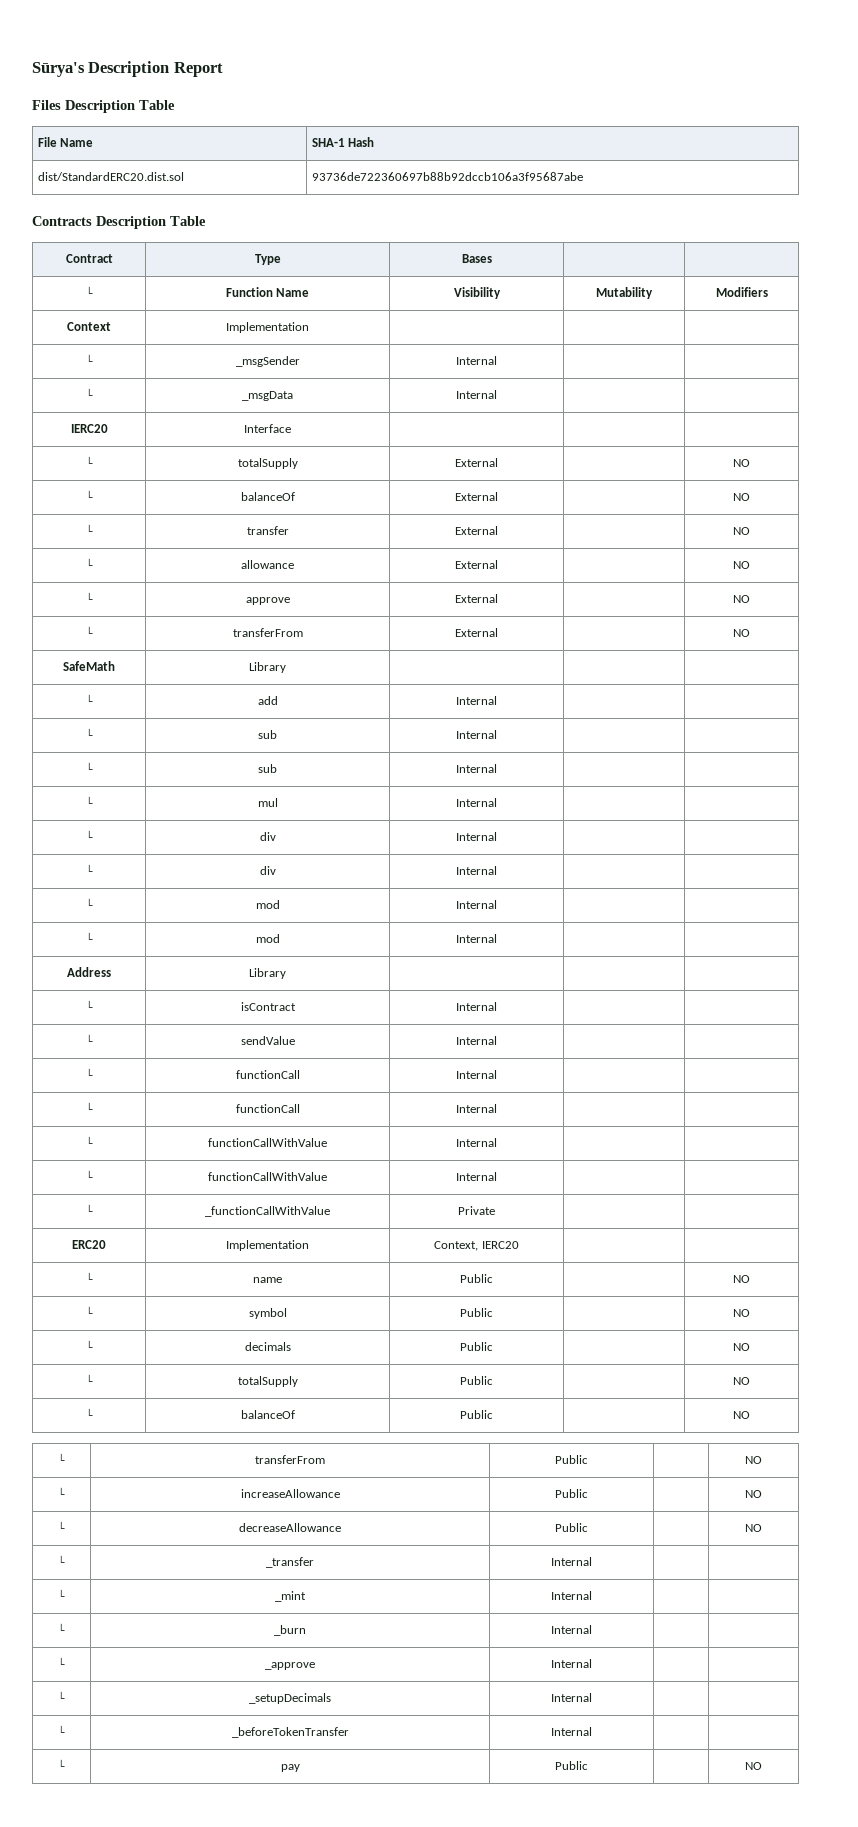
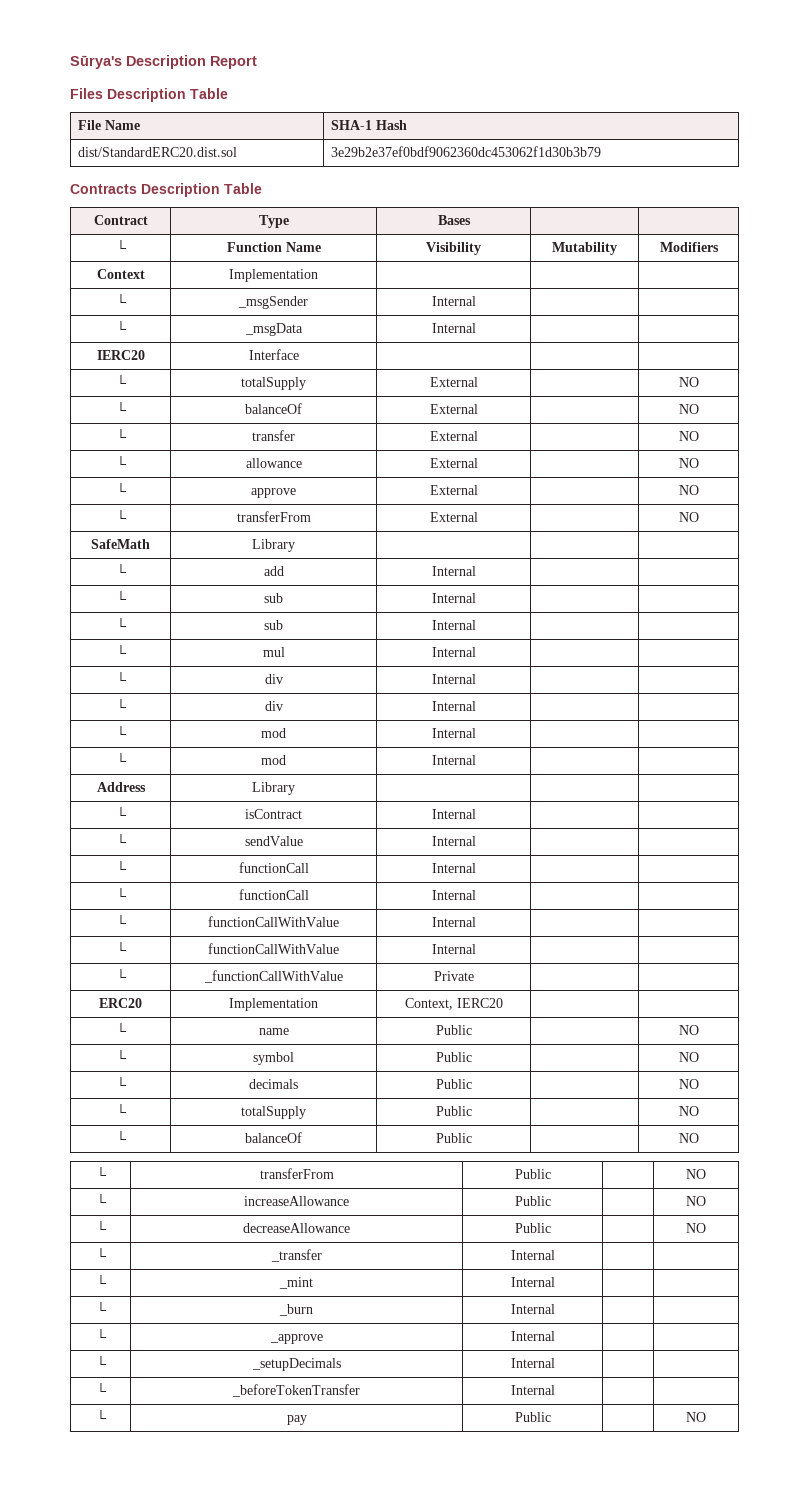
- dist/StandardERC20.dist.sol | 93736de722360697b88b92dccb106a3f95687abe
+ dist/StandardERC20.dist.sol | 3e29b2e37ef0bdf9062360dc453062f1d30b3b79

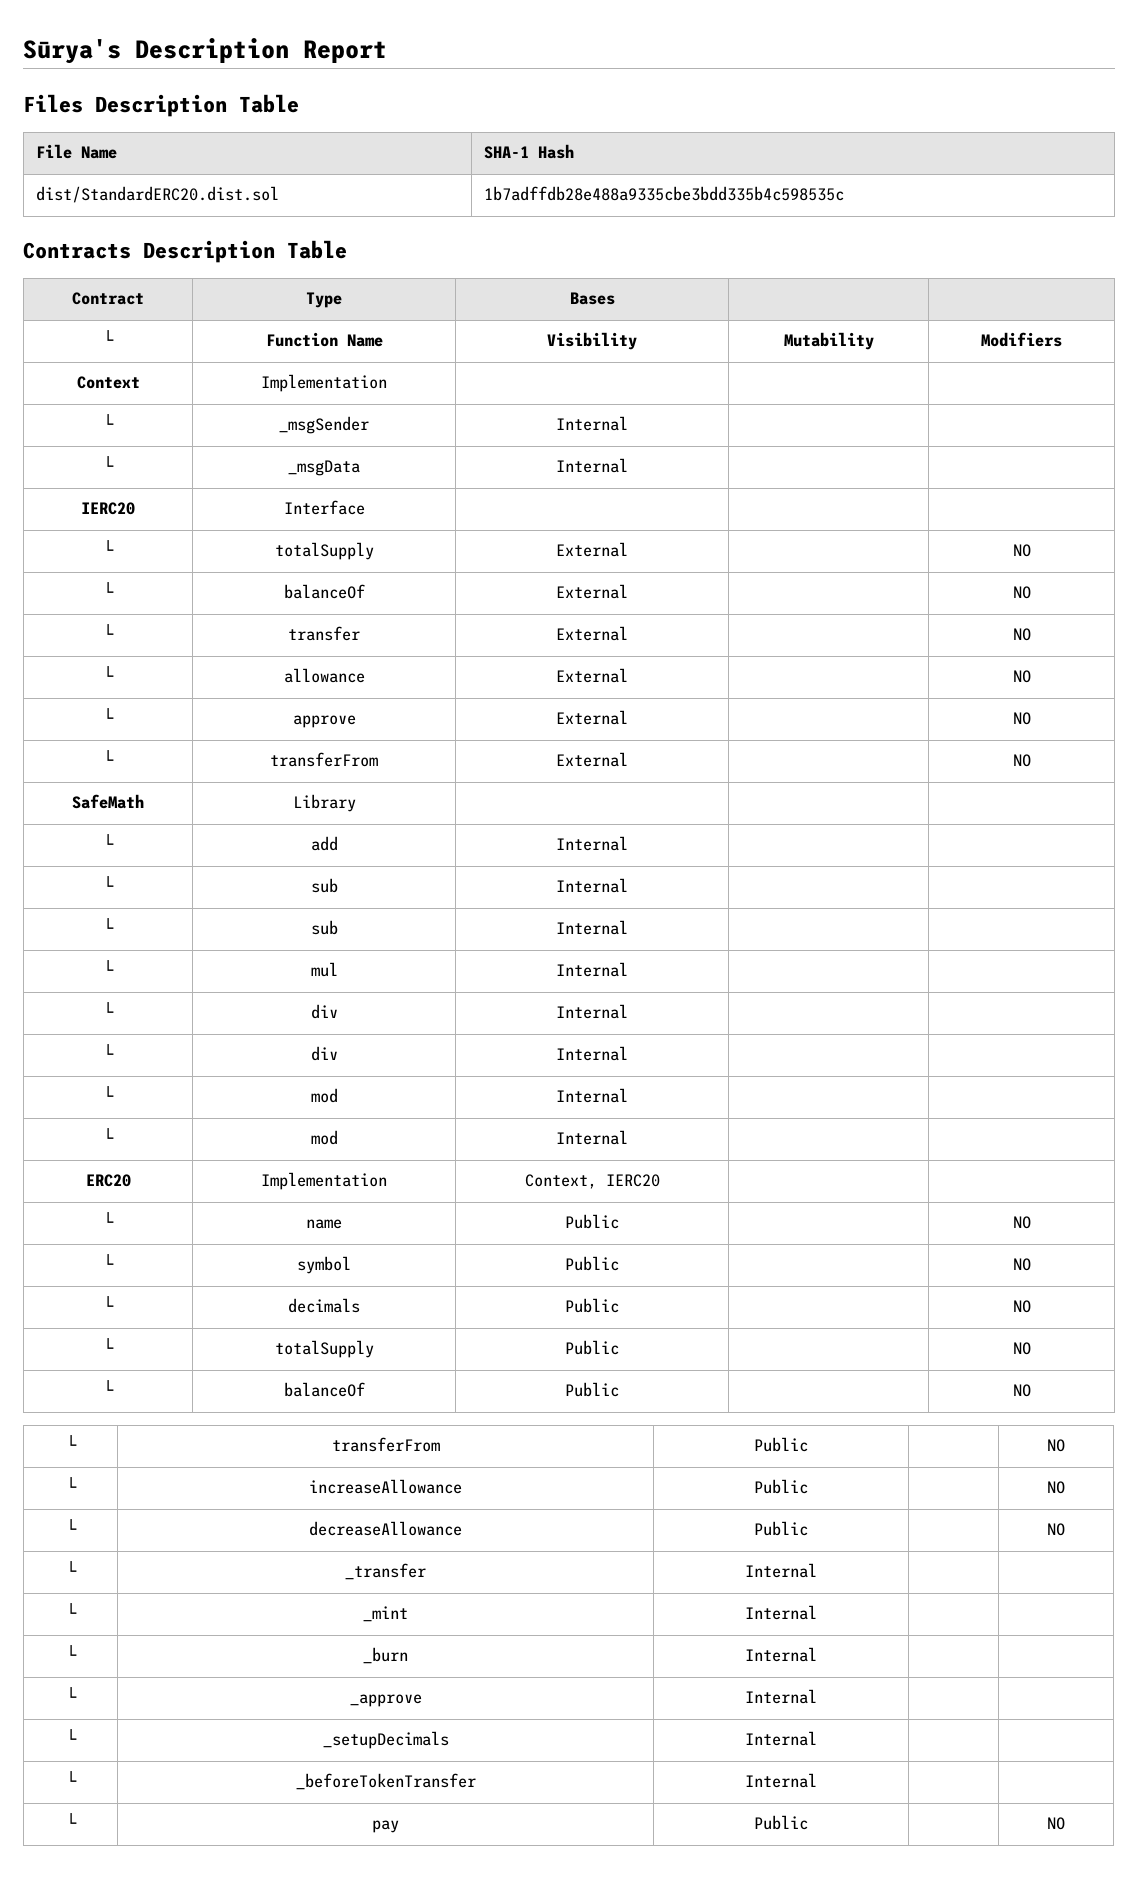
- dist/StandardERC20.dist.sol | 3e29b2e37ef0bdf9062360dc453062f1d30b3b79
+ dist/StandardERC20.dist.sol | 1b7adffdb28e488a9335cbe3bdd335b4c598535c
- Address | Library | | |
- └ | isContract | Internal | |
- └ | sendValue | Internal | |
- └ | functionCall | Internal | |
- └ | functionCall | Internal | |
- └ | functionCallWithValue | Internal | |
- └ | functionCallWithValue | Internal | |
- └ | _functionCallWithValue | Private | |

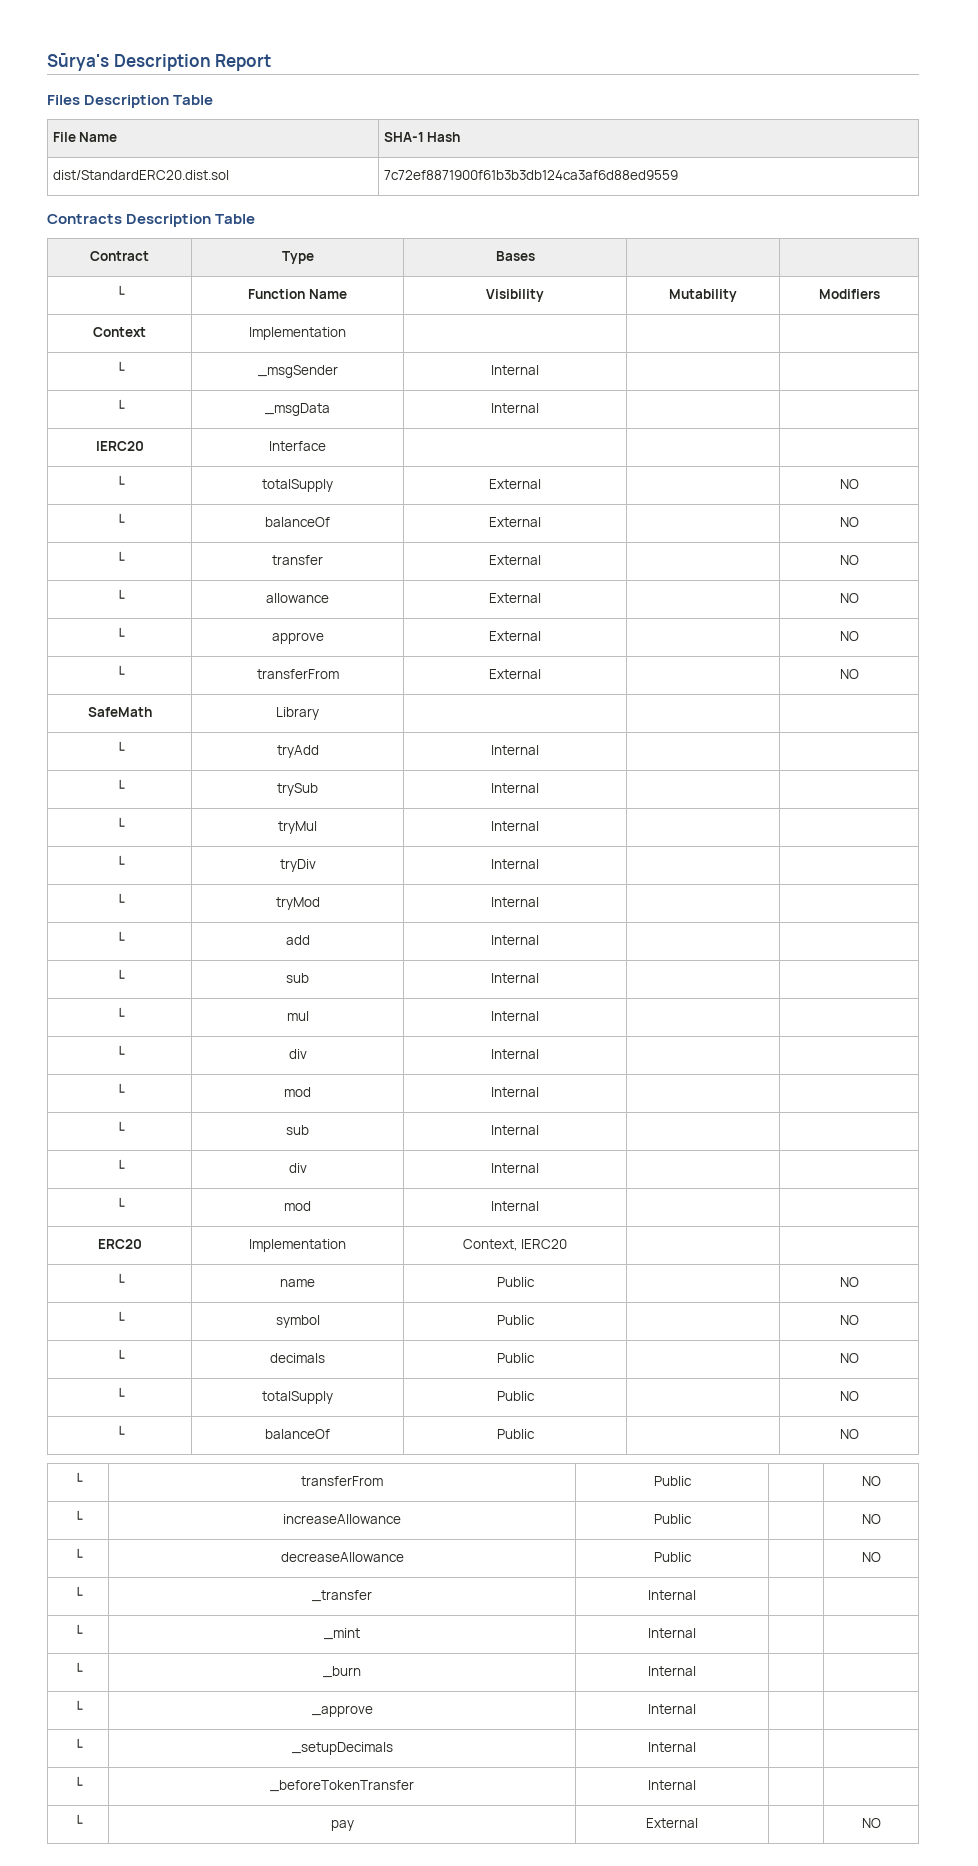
- dist/StandardERC20.dist.sol | 1b7adffdb28e488a9335cbe3bdd335b4c598535c
+ dist/StandardERC20.dist.sol | 7c72ef8871900f61b3b3db124ca3af6d88ed9559
+ └ | tryAdd | Internal | |
+ └ | trySub | Internal | |
+ └ | tryMul | Internal | |
+ └ | tryDiv | Internal | |
+ └ | tryMod | Internal | |
  └ | add | Internal | |
- └ | sub | Internal | |
  └ | mul | Internal | |
  └ | div | Internal | |
+ └ | mod | Internal | |
+ └ | sub | Internal | |
  └ | div | Internal | |
- └ | mod | Internal | |
- └ | pay | Public | | NO
+ └ | pay | External | | NO

